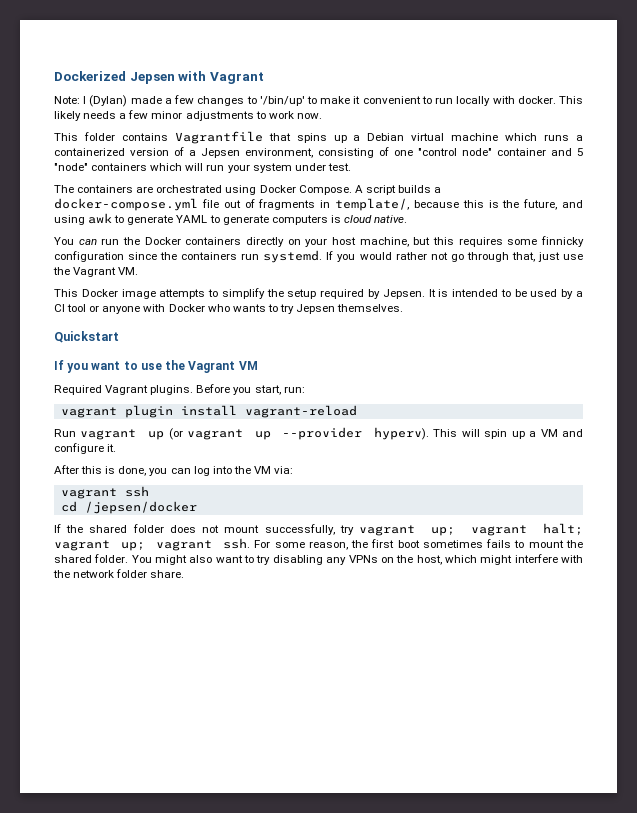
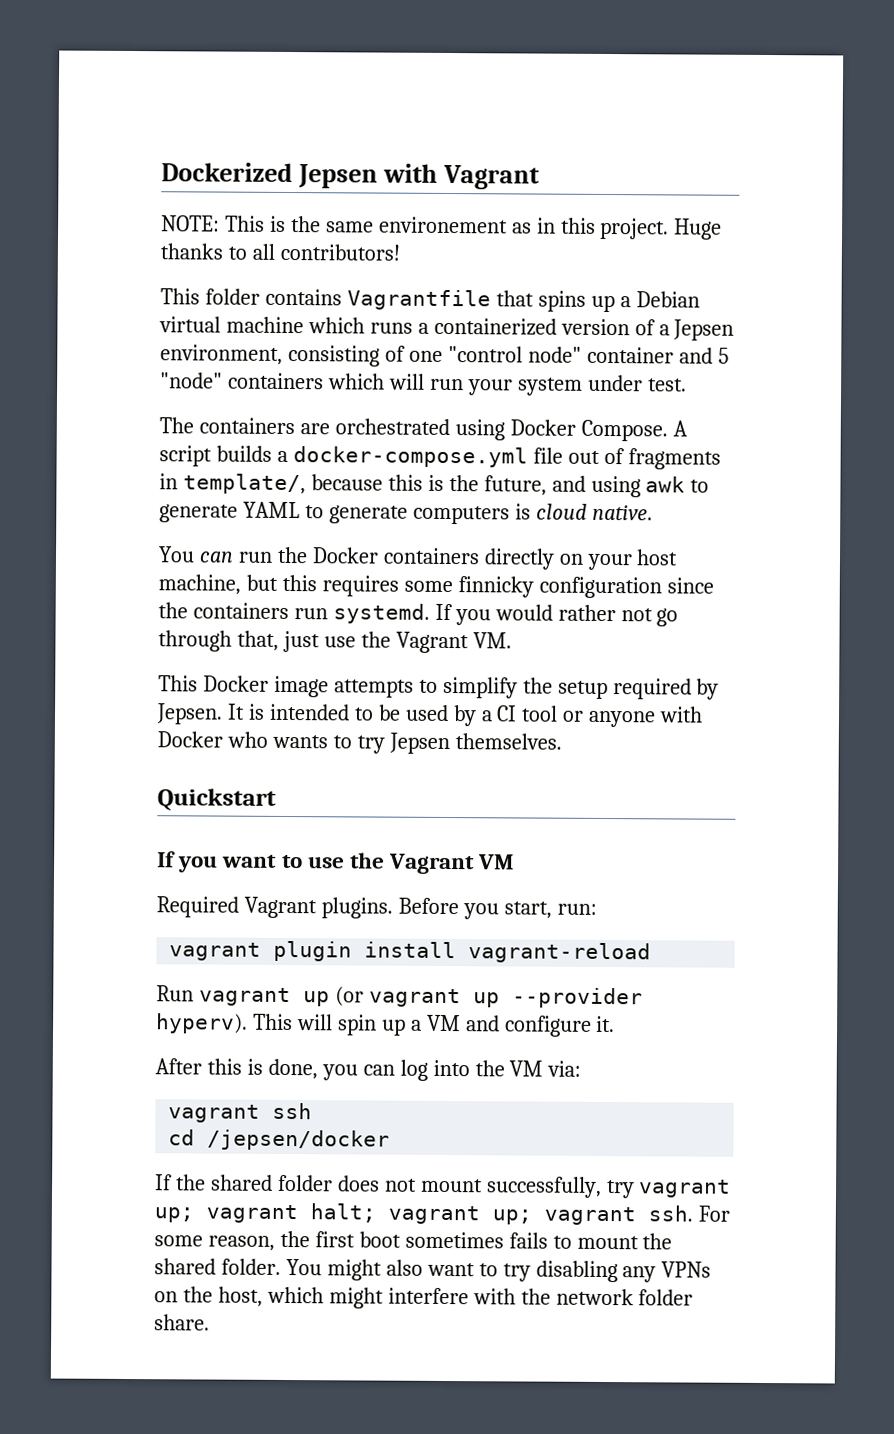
- Note: I (Dylan) made a few changes to '/bin/up' to make it convenient to run locally with docker. This likely needs a few minor adjustments to work now.
+ NOTE: This is the same environement as in this project. Huge thanks to all contributors!

